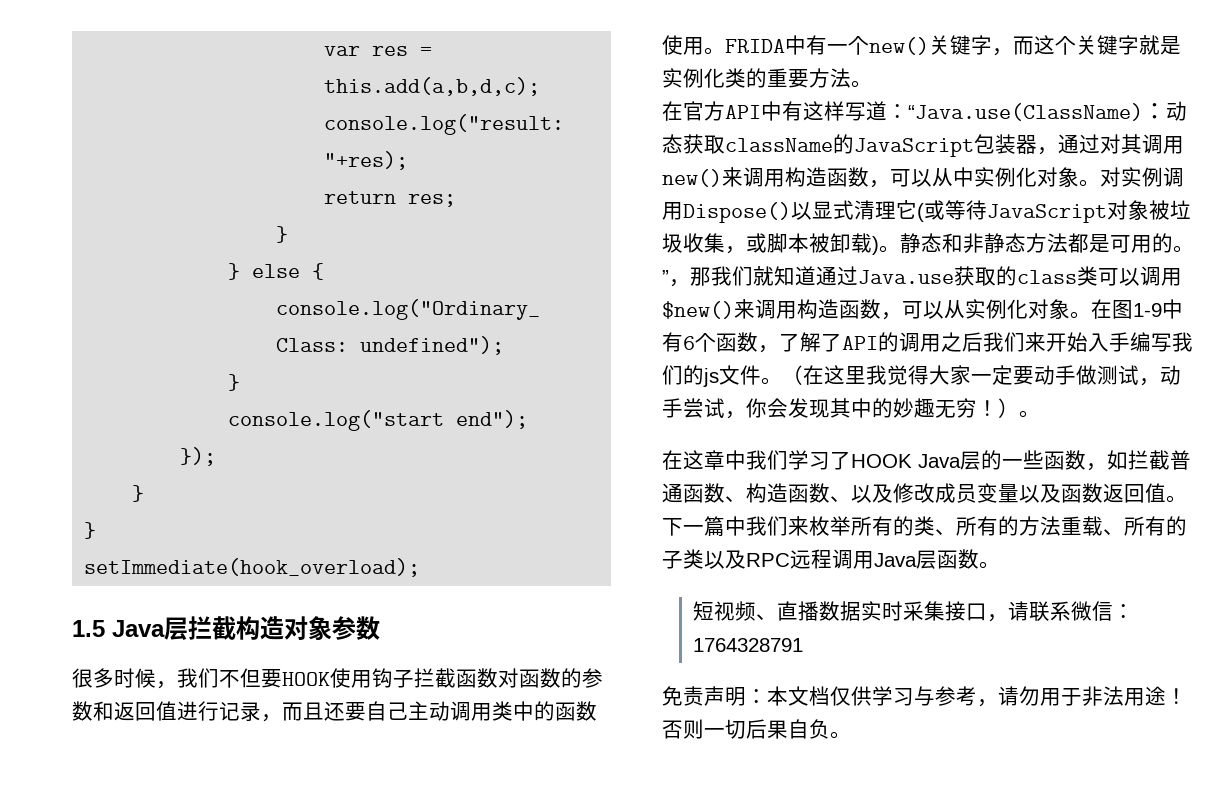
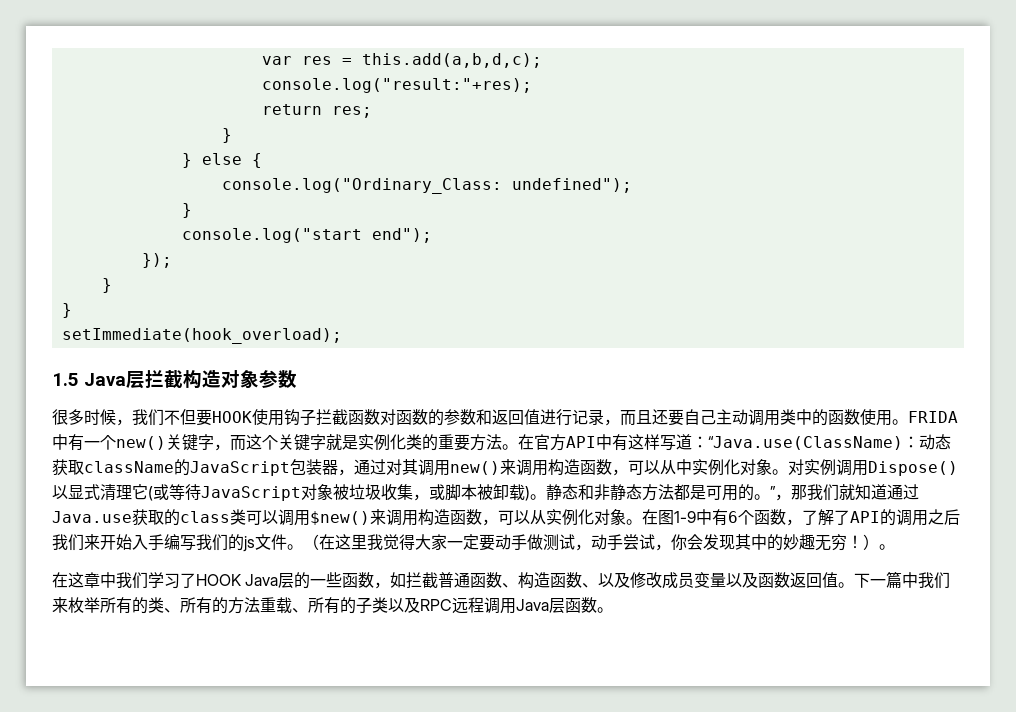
- FRIDA中有一个new()关键字，而这个关键字就是实例化类的重要方法。
- 在官方API中有这样写道：“Java.use(ClassName)：动态获取className的JavaScript包装器，通过对其调用new()来调用构造函数，可以从中实例化对象。
+ FRIDA中有一个new()关键字，而这个关键字就是实例化类的重要方法。在官方API中有这样写道：“Java.use(ClassName)：动态获取className的JavaScript包装器，通过对其调用new()来调用构造函数，可以从中实例化对象。
- 短视频、直播数据实时采集接口，请联系微信：1764328791
- 免责声明：本文档仅供学习与参考，请勿用于非法用途！否则一切后果自负。

